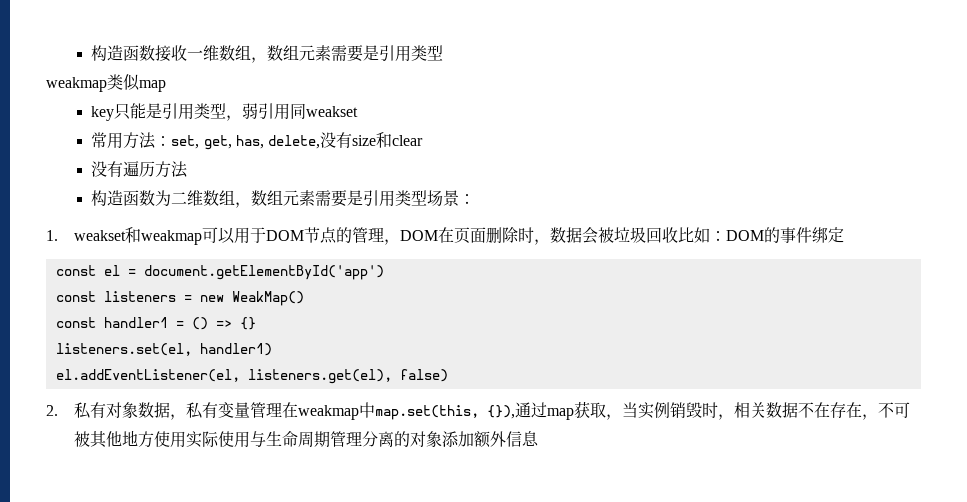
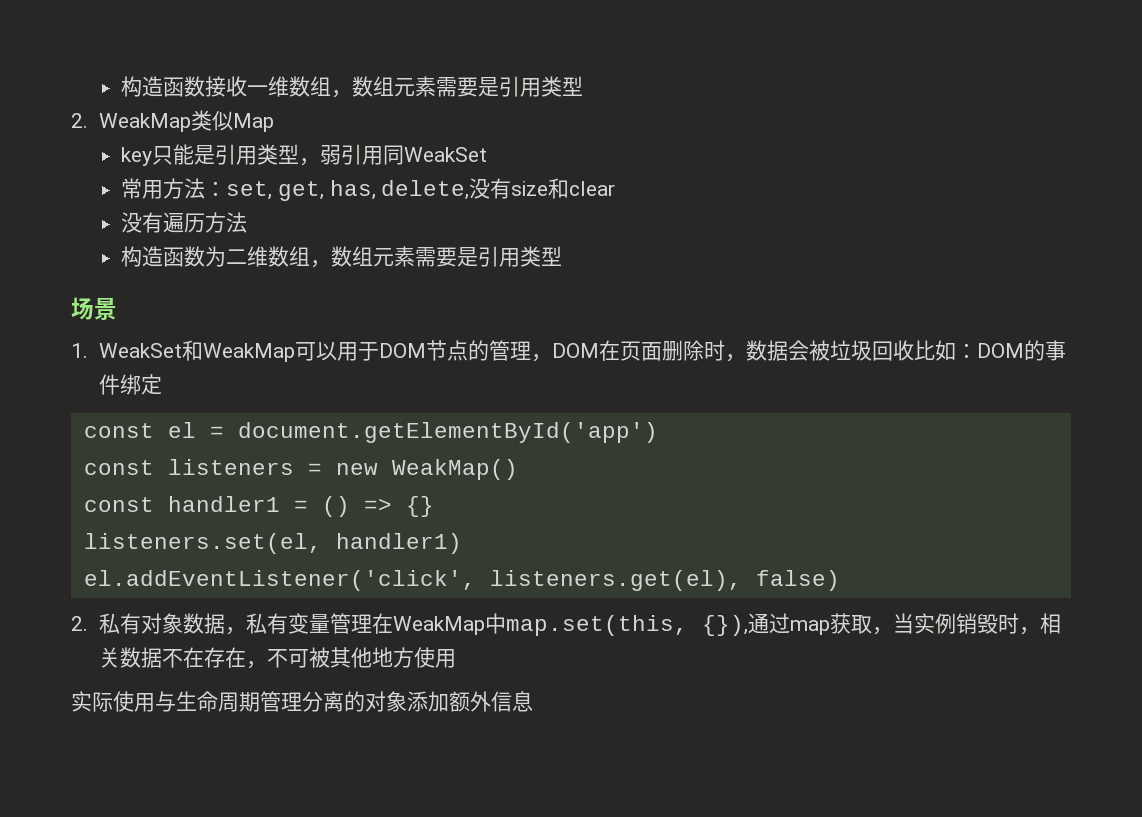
- weakmap类似map
+ 2. WeakMap类似Map
- key只能是引用类型，弱引用同weakset
+ key只能是引用类型，弱引用同WeakSet
- 构造函数为二维数组，数组元素需要是引用类型场景：
+ 构造函数为二维数组，数组元素需要是引用类型
+ 场景
- 1. weakset和weakmap可以用于DOM节点的管理，DOM在页面删除时，数据会被垃圾回收比如：DOM的事件绑定
+ 1. WeakSet和WeakMap可以用于DOM节点的管理，DOM在页面删除时，数据会被垃圾回收比如：DOM的事件绑定
- el.addEventListener(el, listeners.get(el), false)
+ el.addEventListener('click', listeners.get(el), false)
- 2.私有对象数据，私有变量管理在weakmap中map.set(this, {}),通过map获取，当实例销毁时，相关数据不在存在，不可被其他地方使用实际使用与生命周期管理分离的对象添加额外信息
+ 2.私有对象数据，私有变量管理在WeakMap中map.set(this, {}),通过map获取，当实例销毁时，相关数据不在存在，不可被其他地方使用
+ 实际使用与生命周期管理分离的对象添加额外信息

